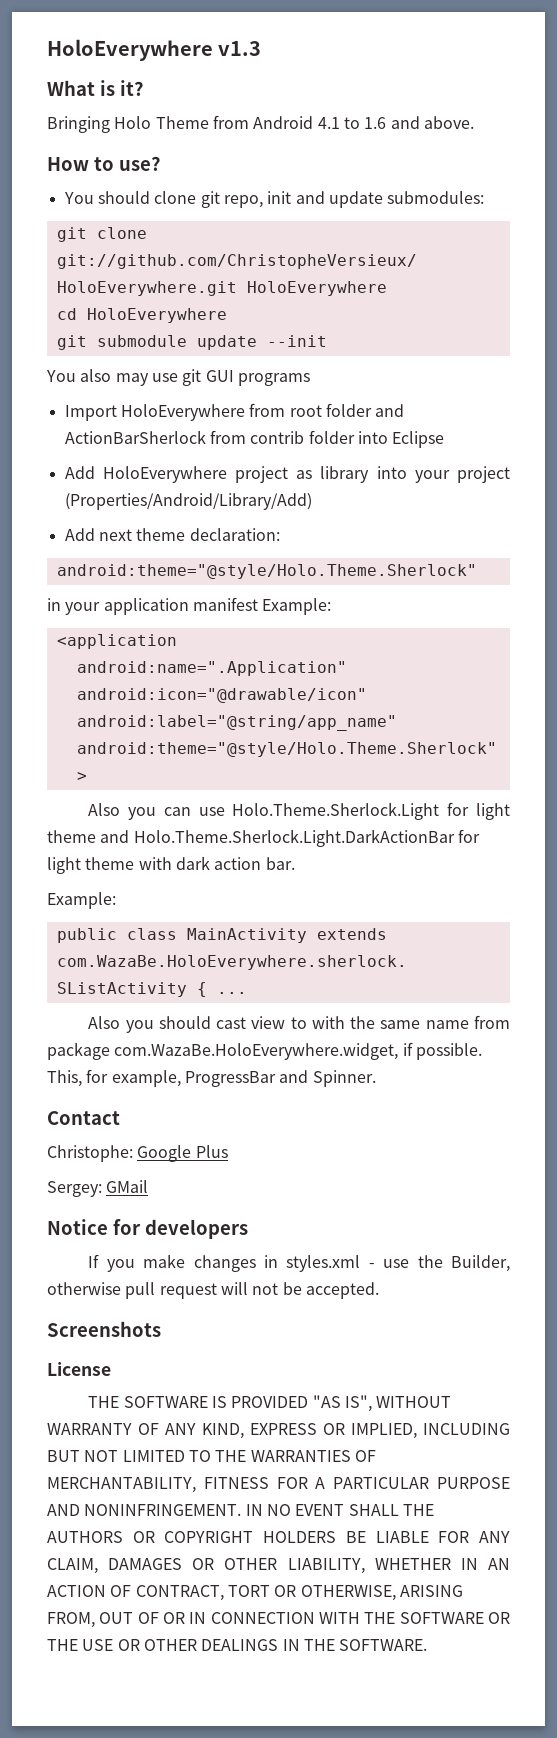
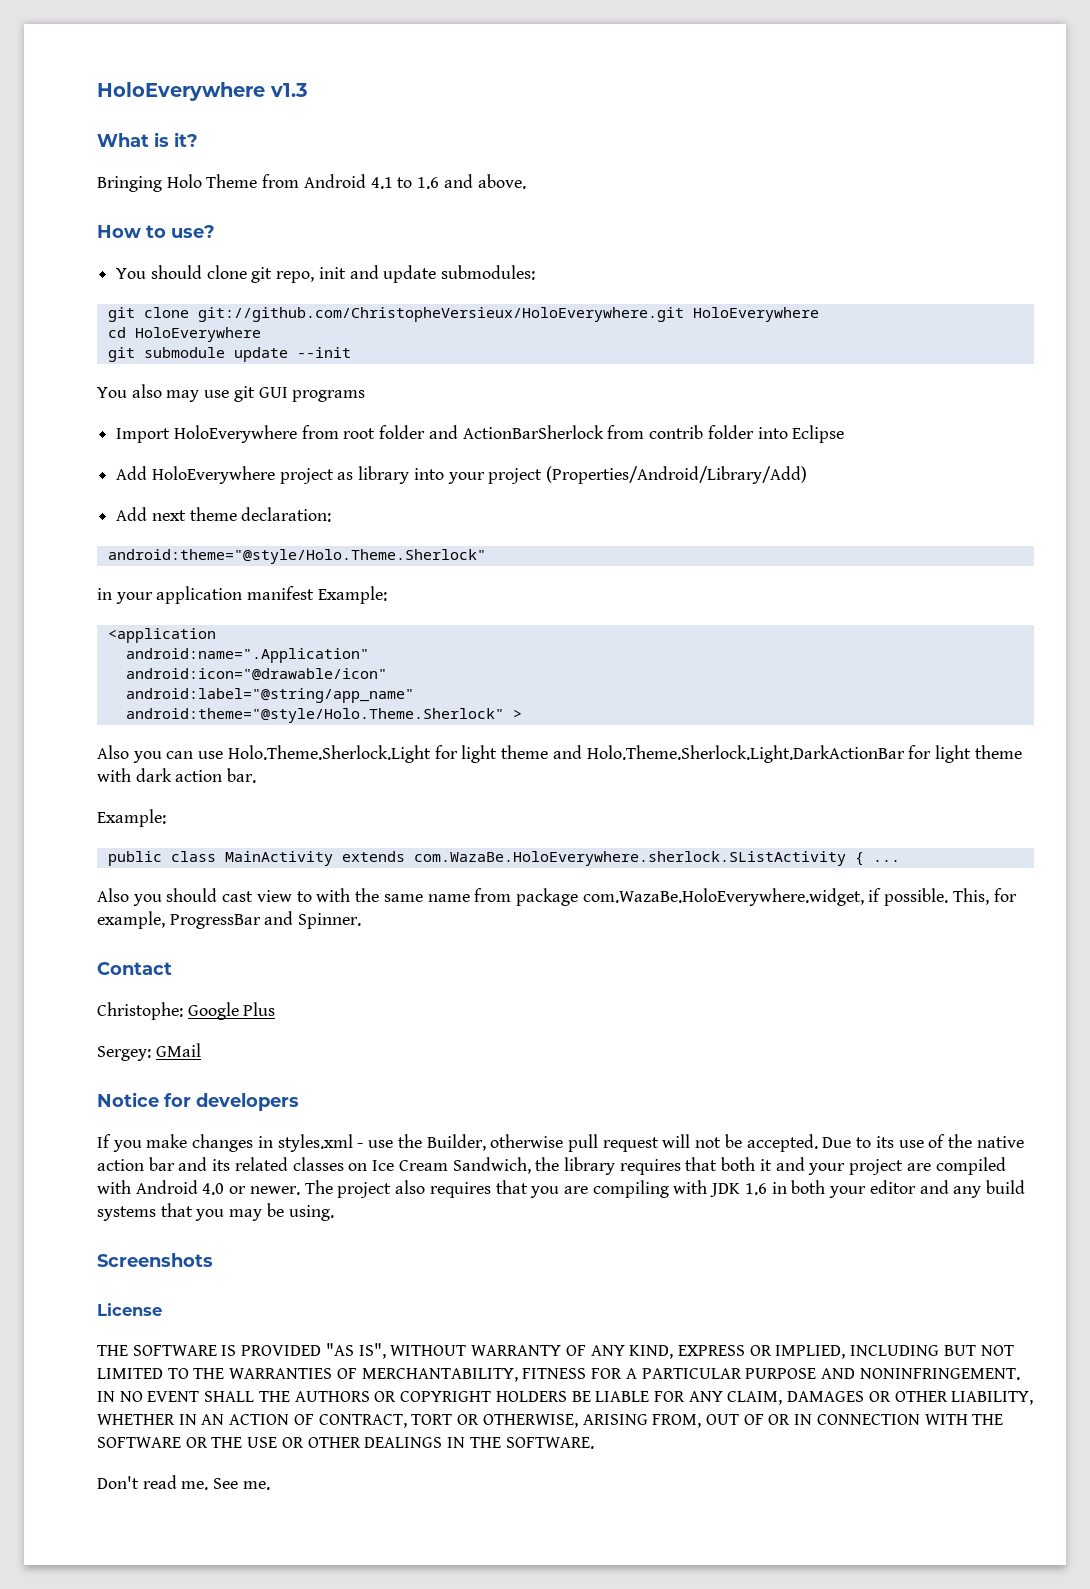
+ Due to its use of the native action bar and its related classes on Ice Cream Sandwich, the library requires that both it and your project are compiled with Android 4.0 or newer. The project also requires that you are compiling with JDK 1.6 in both your editor and any build systems that you may be using.
+ Don't read me. See me.

